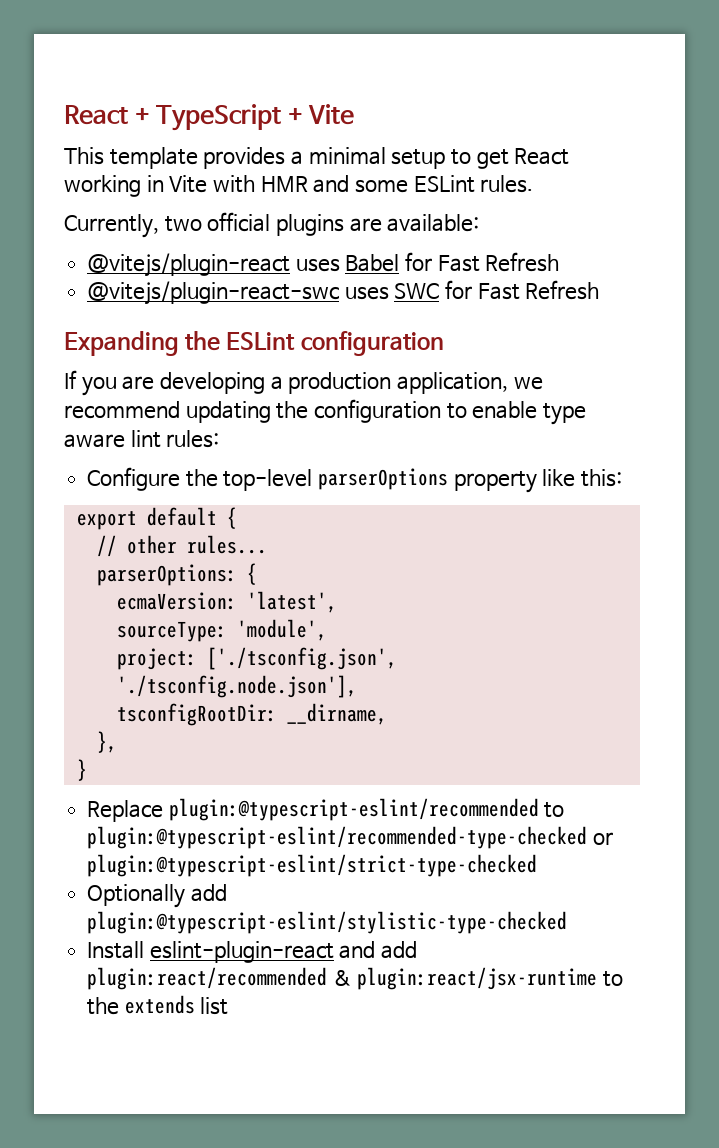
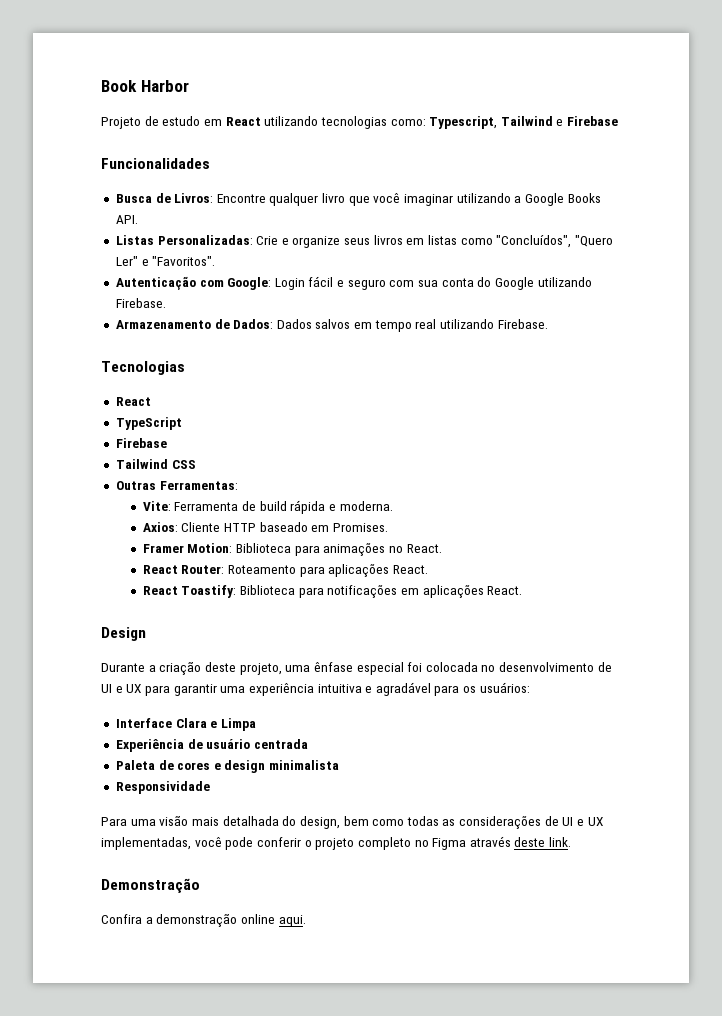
- React + TypeScript + Vite
- This template provides a minimal setup to get React working in Vite with HMR and some ESLint rules.
- Currently, two official plugins are available:
- @vitejs/plugin-react uses Babel for Fast Refresh
- @vitejs/plugin-react-swc uses SWC for Fast Refresh
- Expanding the ESLint configuration
- If you are developing a production application, we recommend updating the configuration to enable type aware lint rules:
- Configure the top-level parserOptions property like this:
- export default {
- // other rules...
- parserOptions: {
- ecmaVersion: 'latest',
- sourceType: 'module',
- project: ['./tsconfig.json', './tsconfig.node.json'],
- tsconfigRootDir: __dirname,
- },
- }
- Replace plugin:@typescript-eslint/recommended to plugin:@typescript-eslint/recommended-type-checked or plugin:@typescript-eslint/strict-type-checked
- Optionally add plugin:@typescript-eslint/stylistic-type-checked
- Install eslint-plugin-react and add plugin:react/recommended & plugin:react/jsx-runtime to the extends list
+ Book Harbor
+ Projeto de estudo em React utilizando tecnologias como: Typescript, Tailwind e Firebase
+ Funcionalidades
+ Busca de Livros: Encontre qualquer livro que você imaginar utilizando a Google Books API.
+ Listas Personalizadas: Crie e organize seus livros em listas como "Concluídos", "Quero Ler" e "Favoritos".
+ Autenticação com Google: Login fácil e seguro com sua conta do Google utilizando Firebase.
+ Armazenamento de Dados: Dados salvos em tempo real utilizando Firebase.
+ Tecnologias
+ React
+ TypeScript
+ Firebase
+ Tailwind CSS
+ Outras Ferramentas:
+ Vite: Ferramenta de build rápida e moderna.
+ Axios: Cliente HTTP baseado em Promises.
+ Framer Motion: Biblioteca para animações no React.
+ React Router: Roteamento para aplicações React.
+ React Toastify: Biblioteca para notificações em aplicações React.
+ Design
+ Durante a criação deste projeto, uma ênfase especial foi colocada no desenvolvimento de UI e UX para garantir uma experiência intuitiva e agradável para os usuários:
+ Interface Clara e Limpa
+ Experiência de usuário centrada
+ Paleta de cores e design minimalista
+ Responsividade
+ Para uma visão mais detalhada do design, bem como todas as considerações de UI e UX implementadas, você pode conferir o projeto completo no Figma através deste link.
+ Demonstração
+ Confira a demonstração online aqui.

